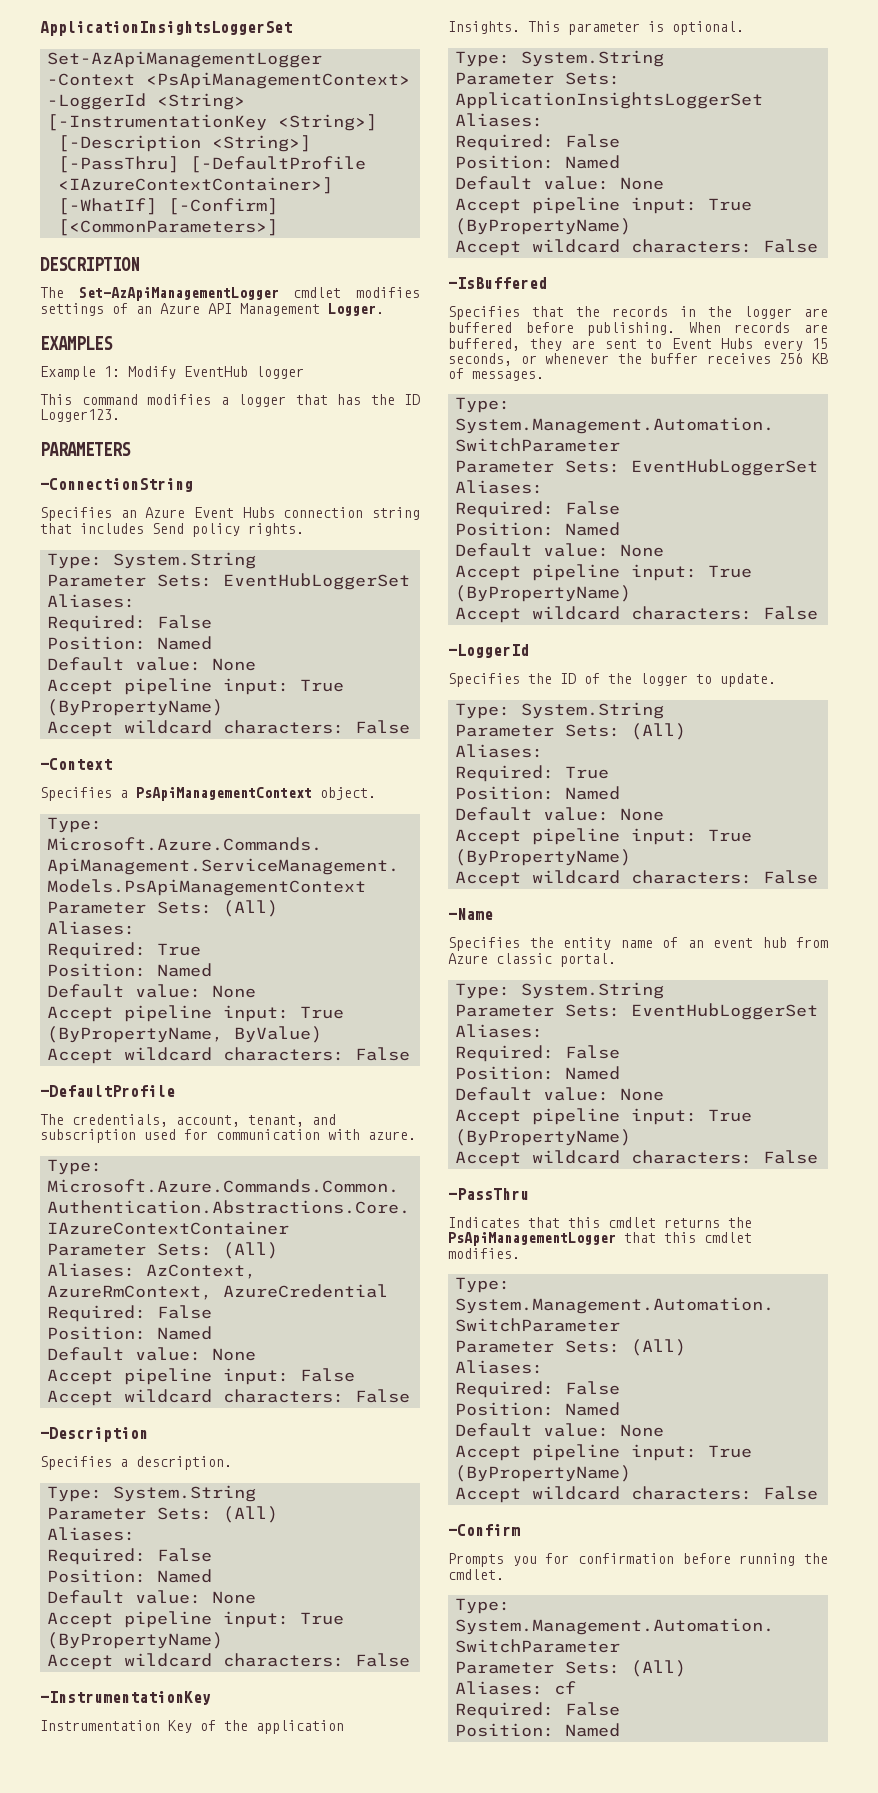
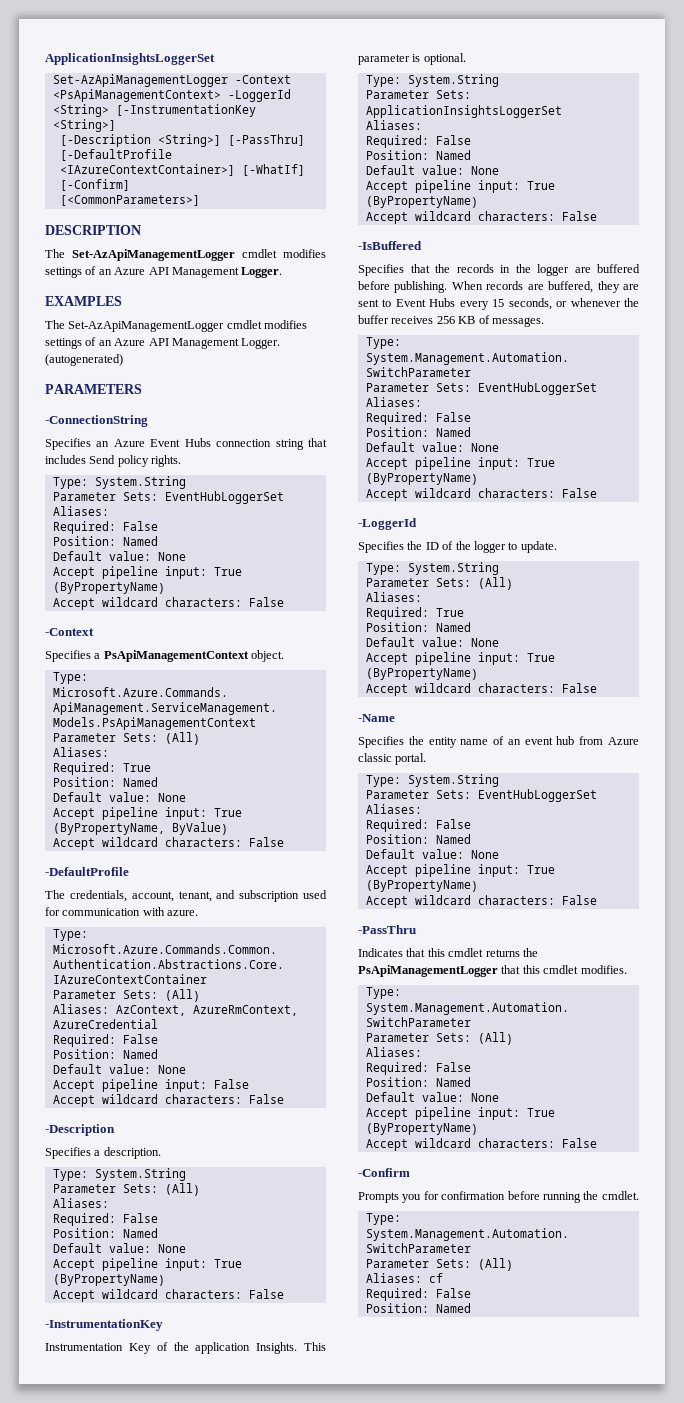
- Example 1: Modify EventHub logger
- This command modifies a logger that has the ID Logger123.
+ The Set-AzApiManagementLogger cmdlet modifies settings of an Azure API Management Logger. (autogenerated)

